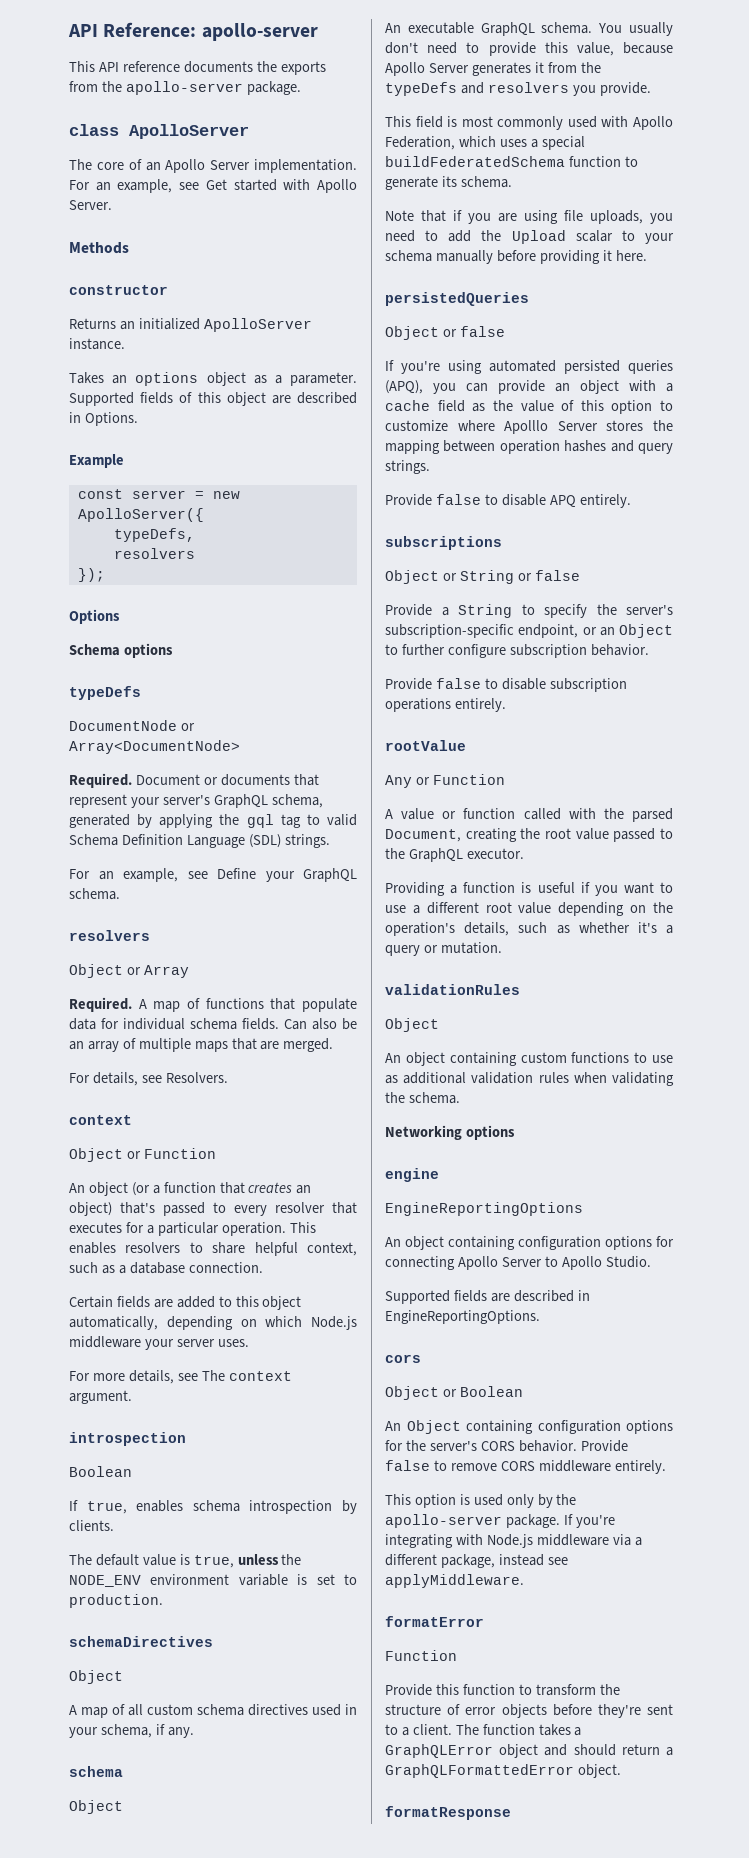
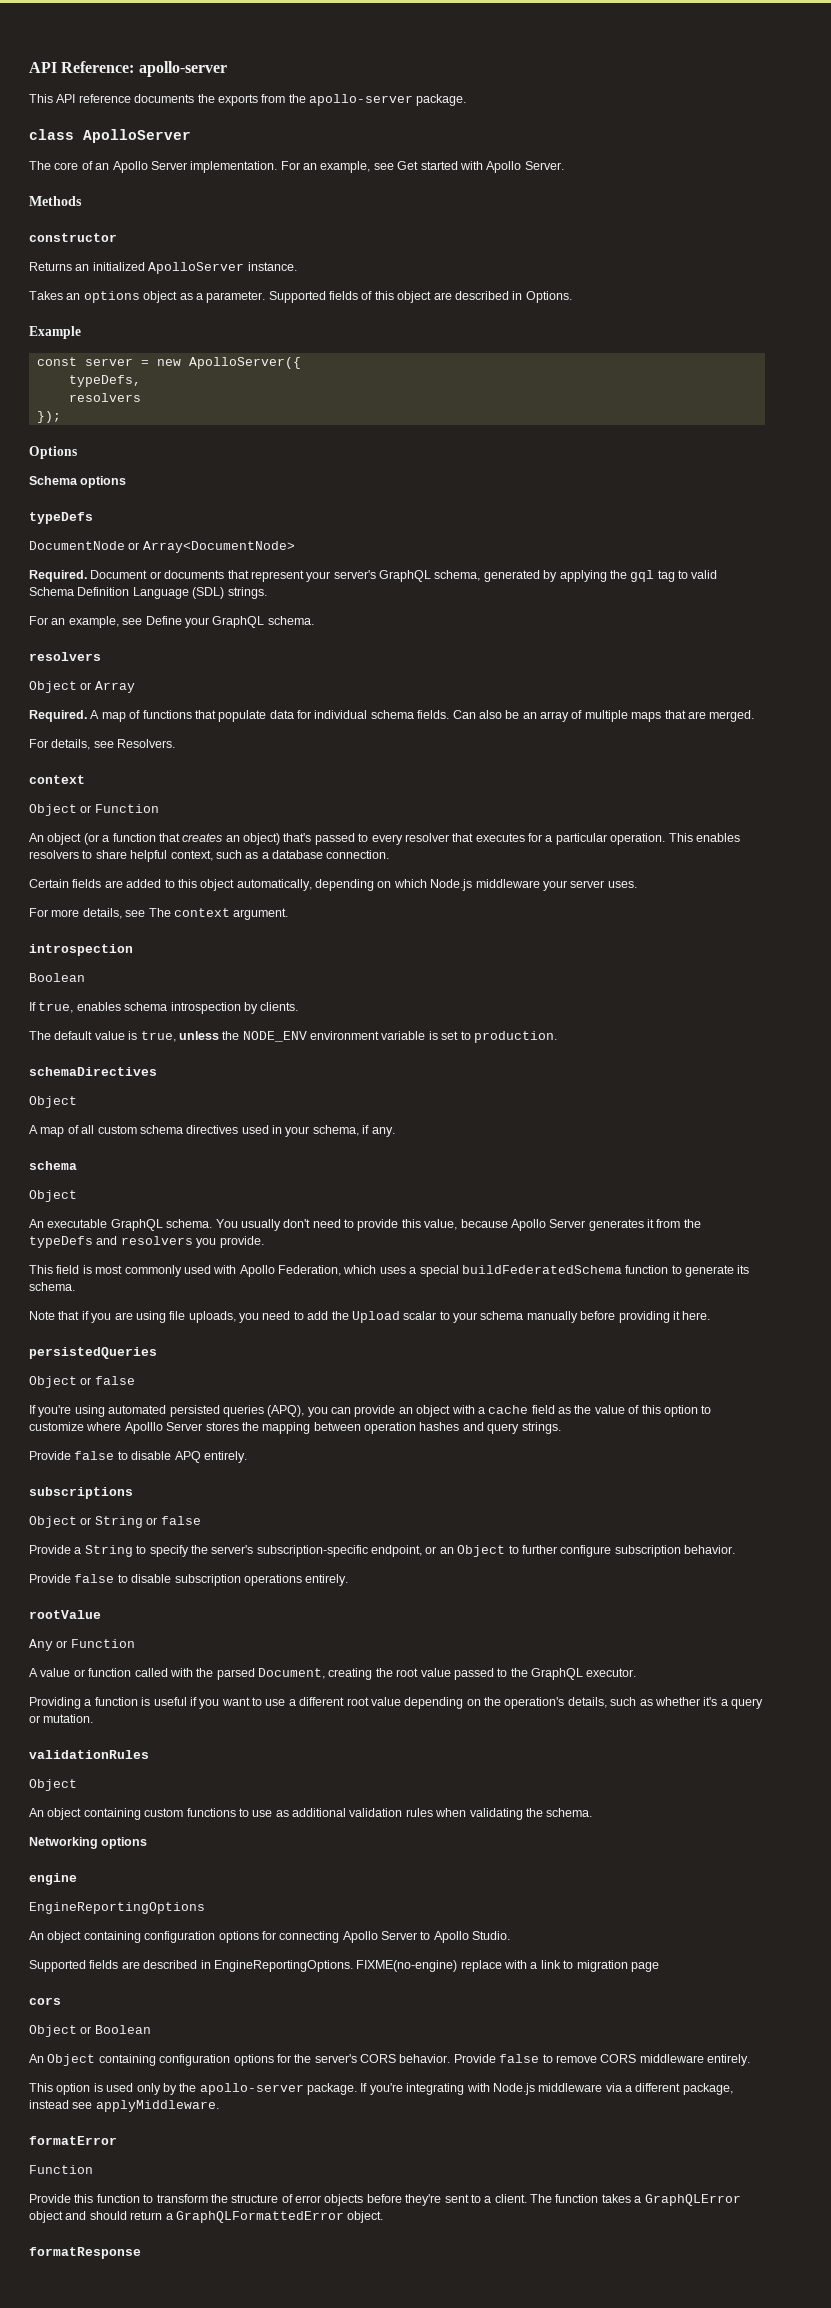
+ FIXME(no-engine) replace with a link to migration page

